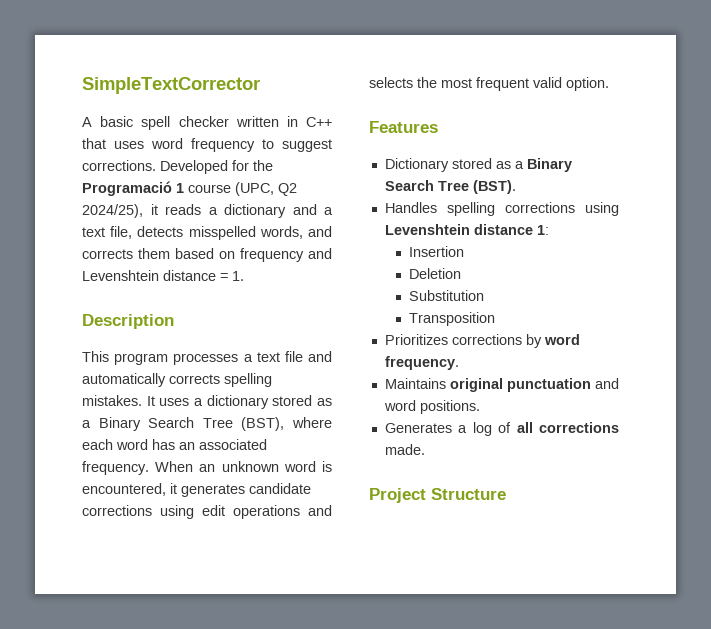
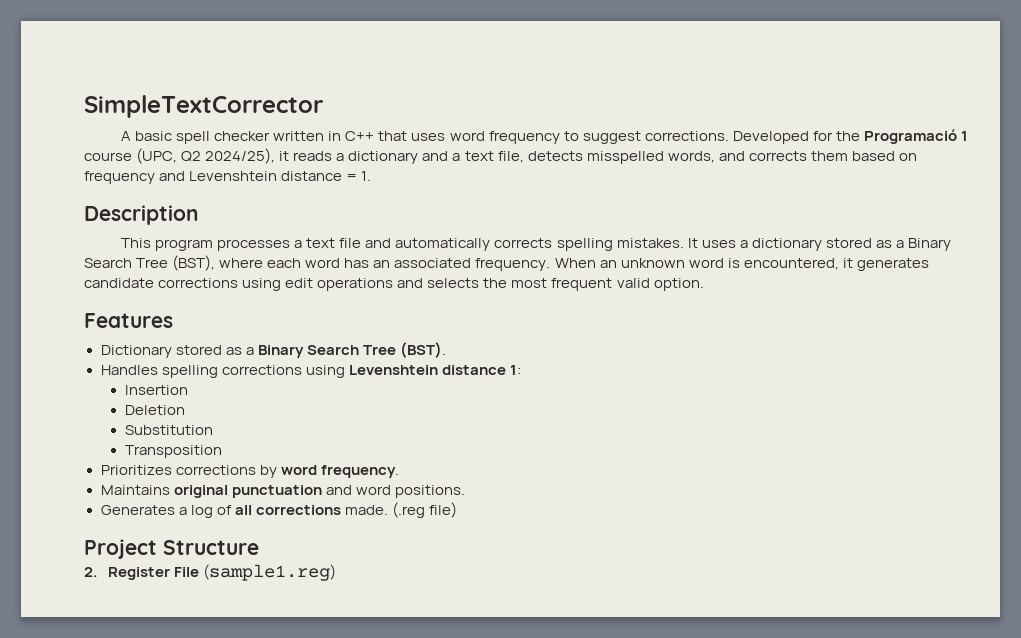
+ (.reg file)
+ 2. Register File (sample1.reg)

